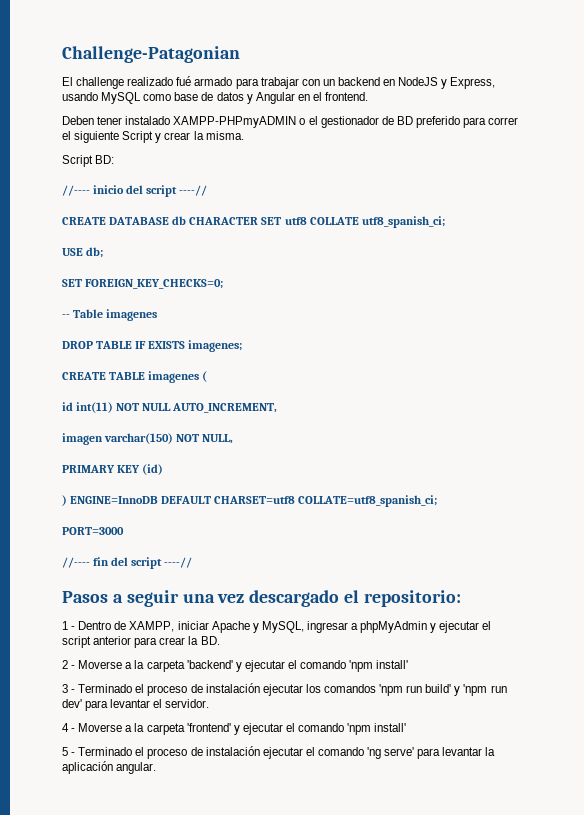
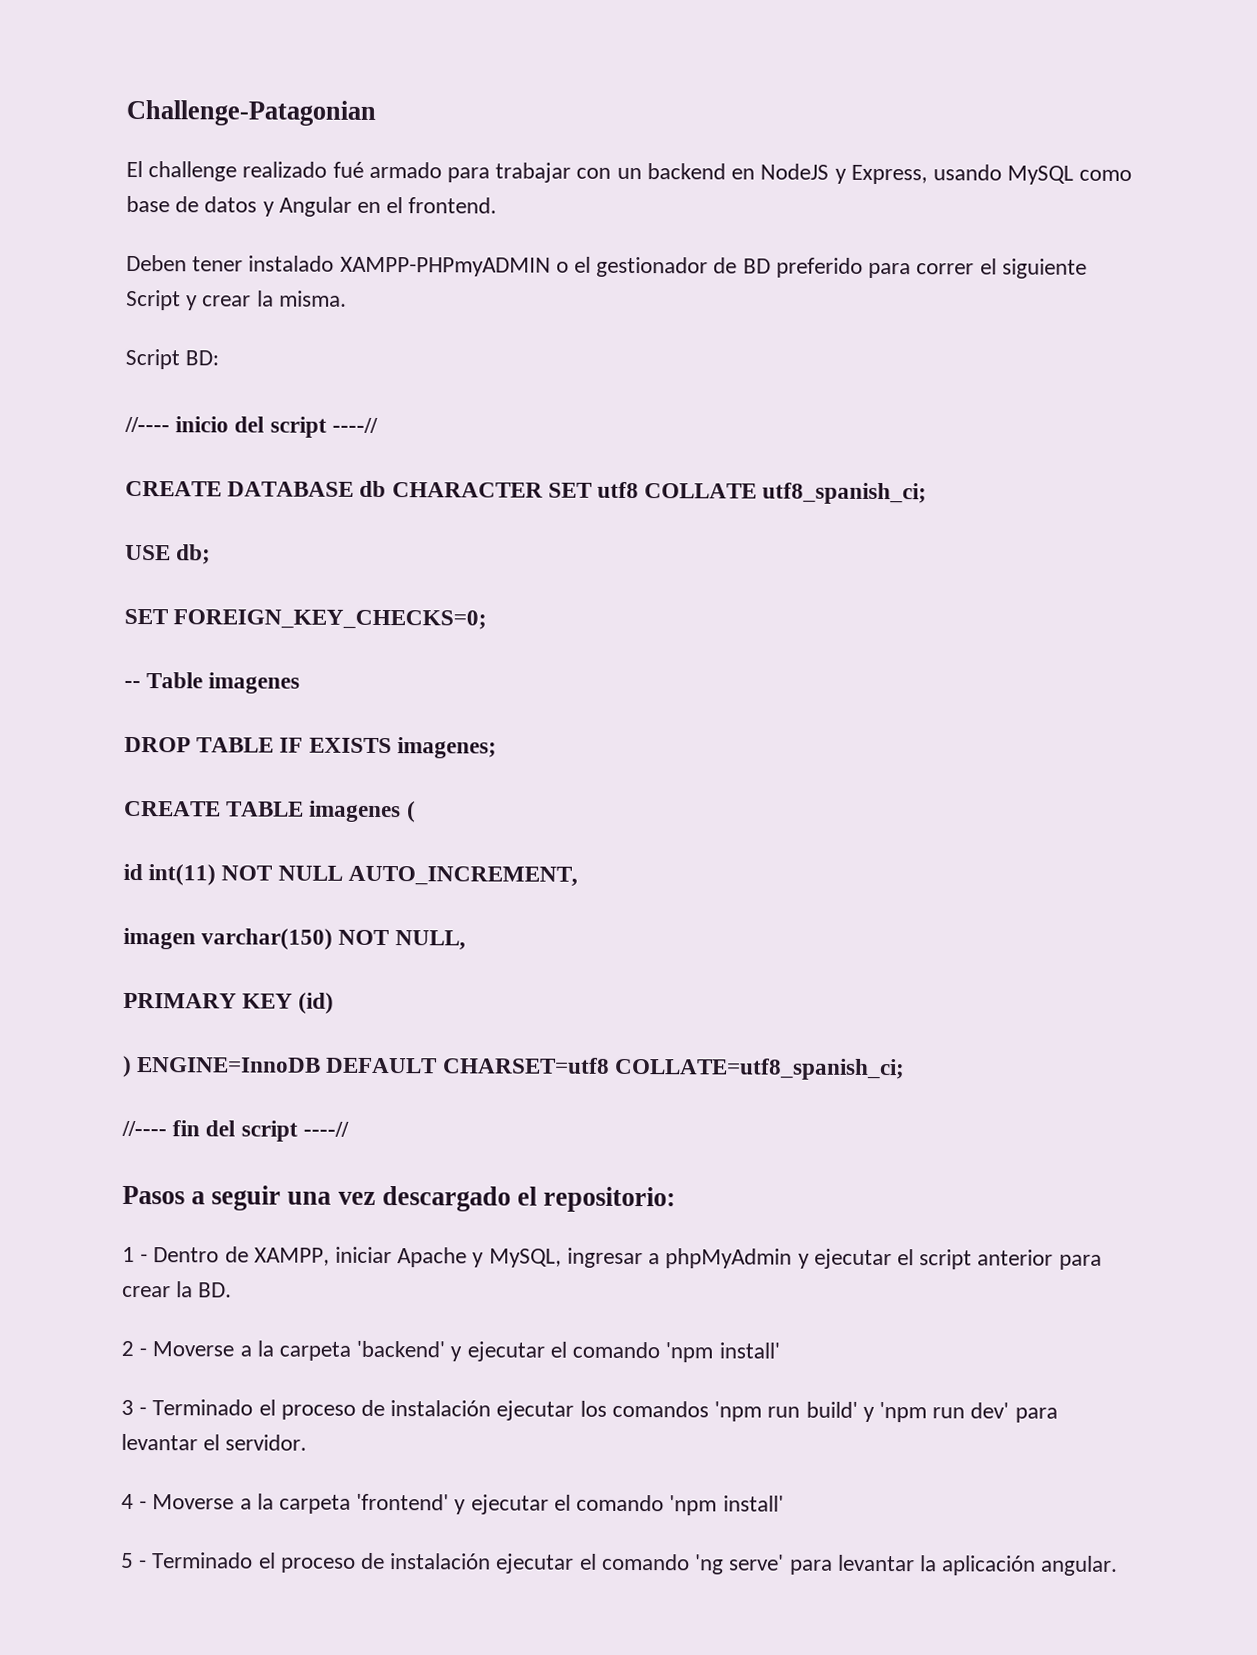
- PORT=3000

